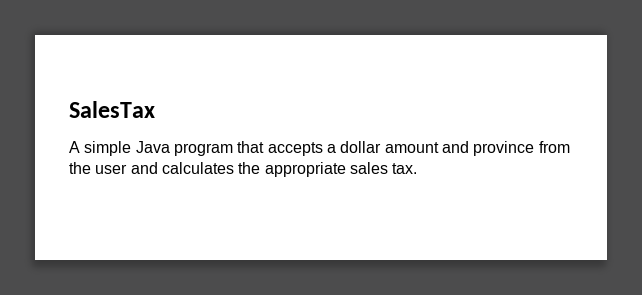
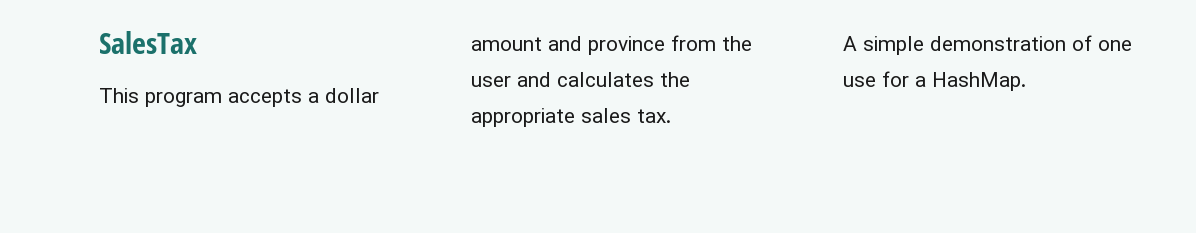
- A simple Java program that accepts a dollar amount and province from the user and calculates the appropriate sales tax.
+ This program accepts a dollar amount and province from the user and calculates the appropriate sales tax.
+ A simple demonstration of one use for a HashMap.

